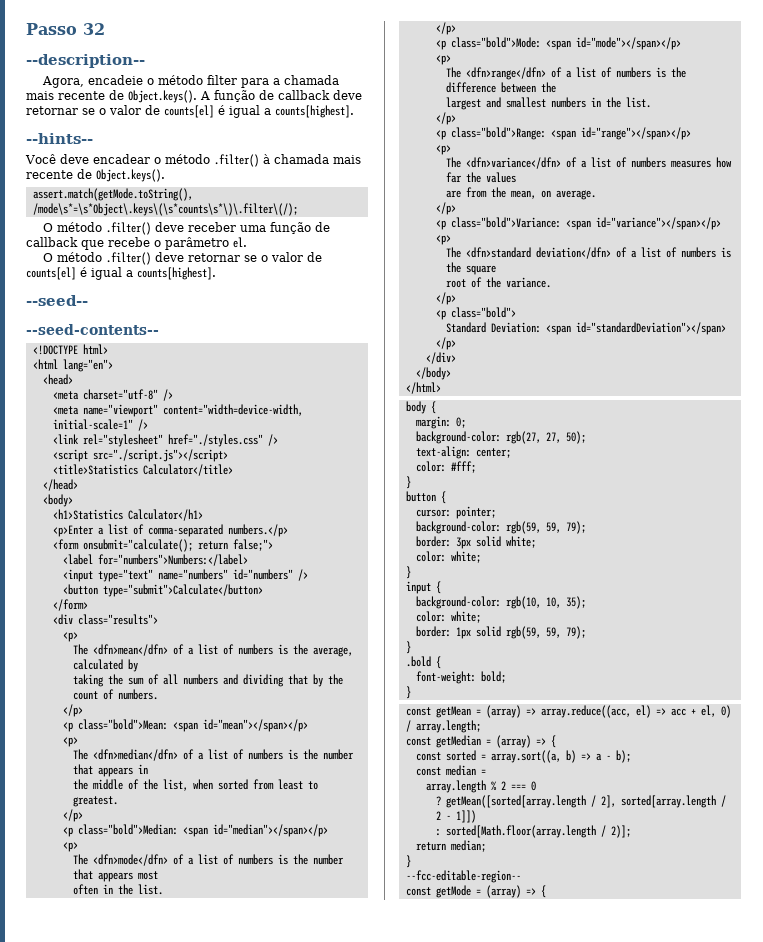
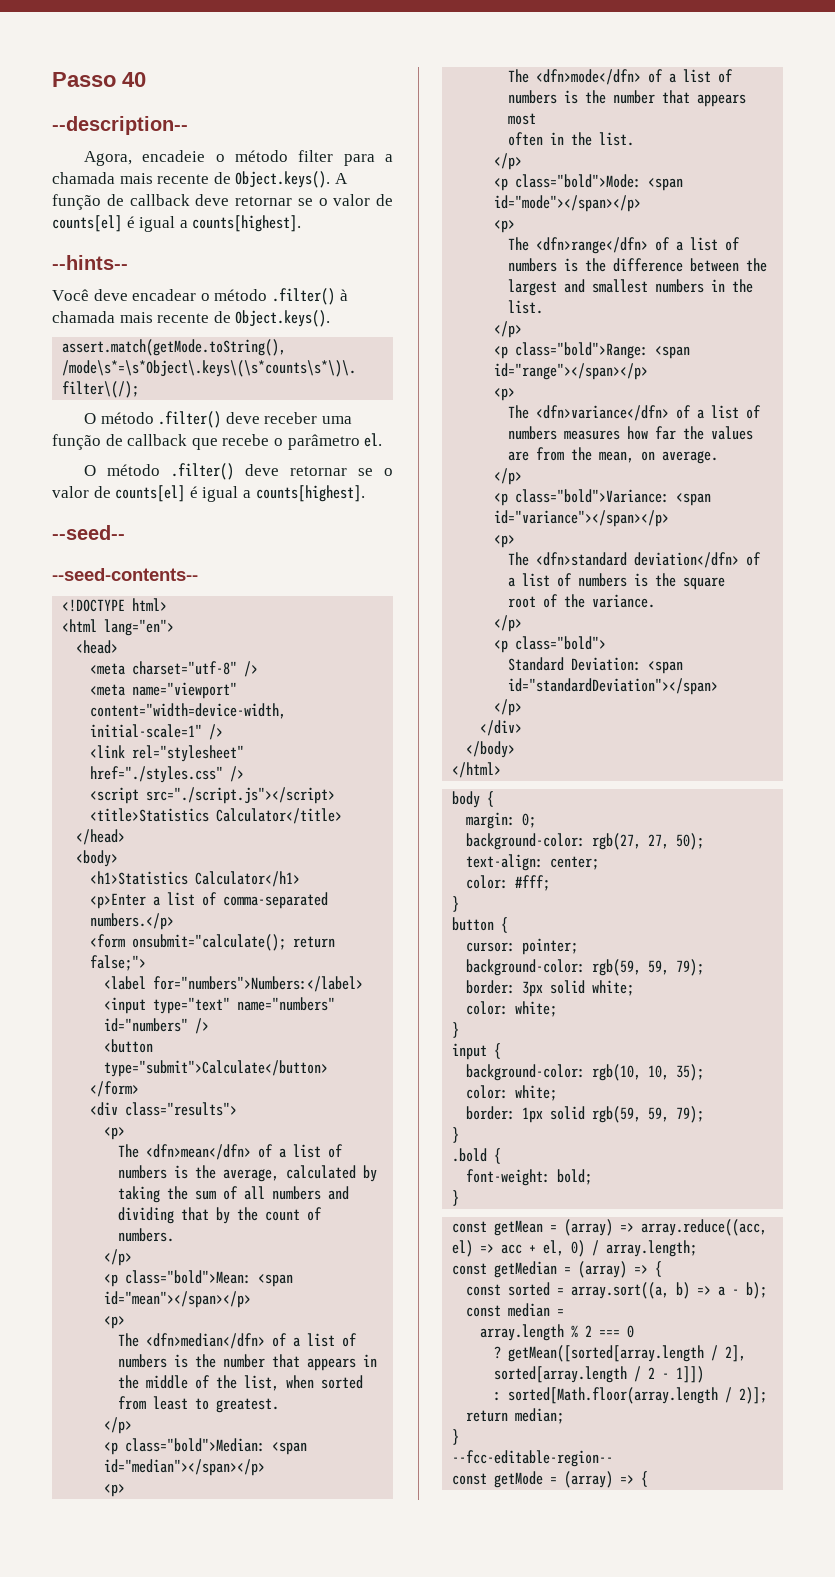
- Passo 32
+ Passo 40

